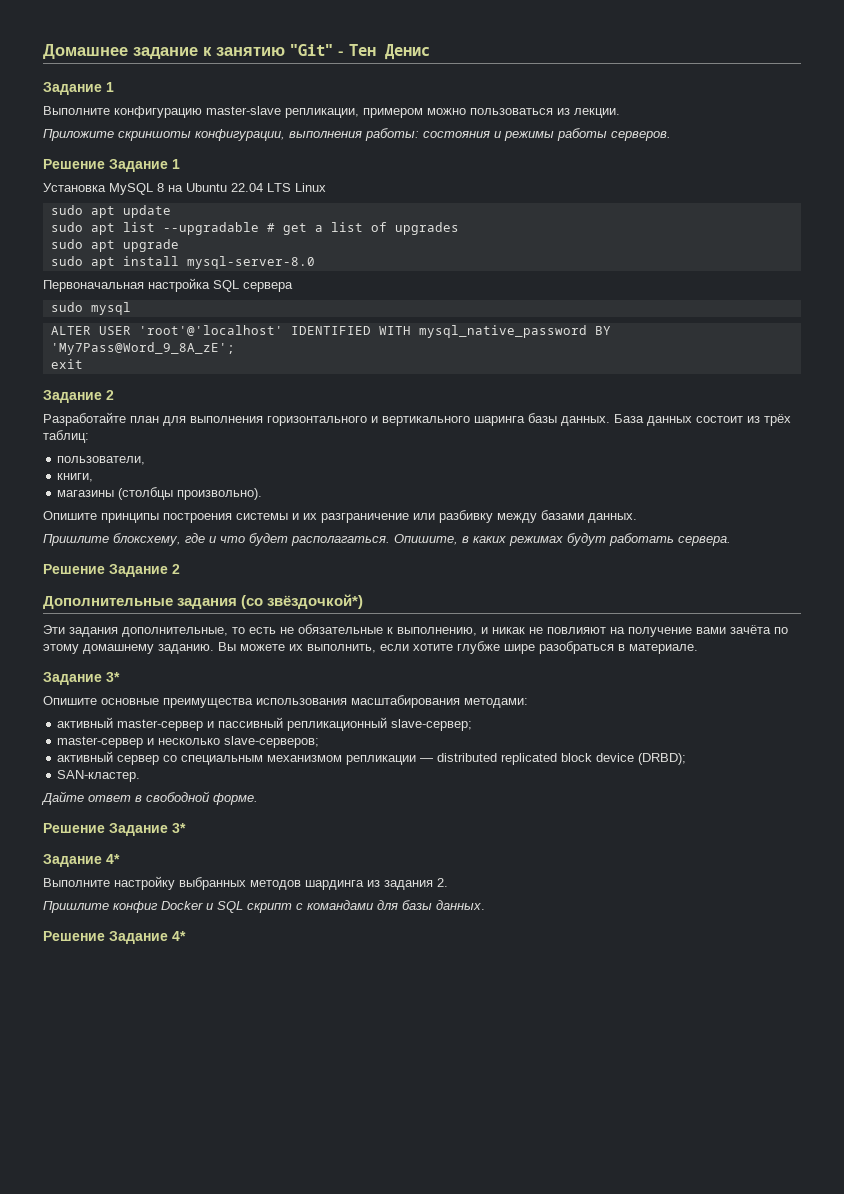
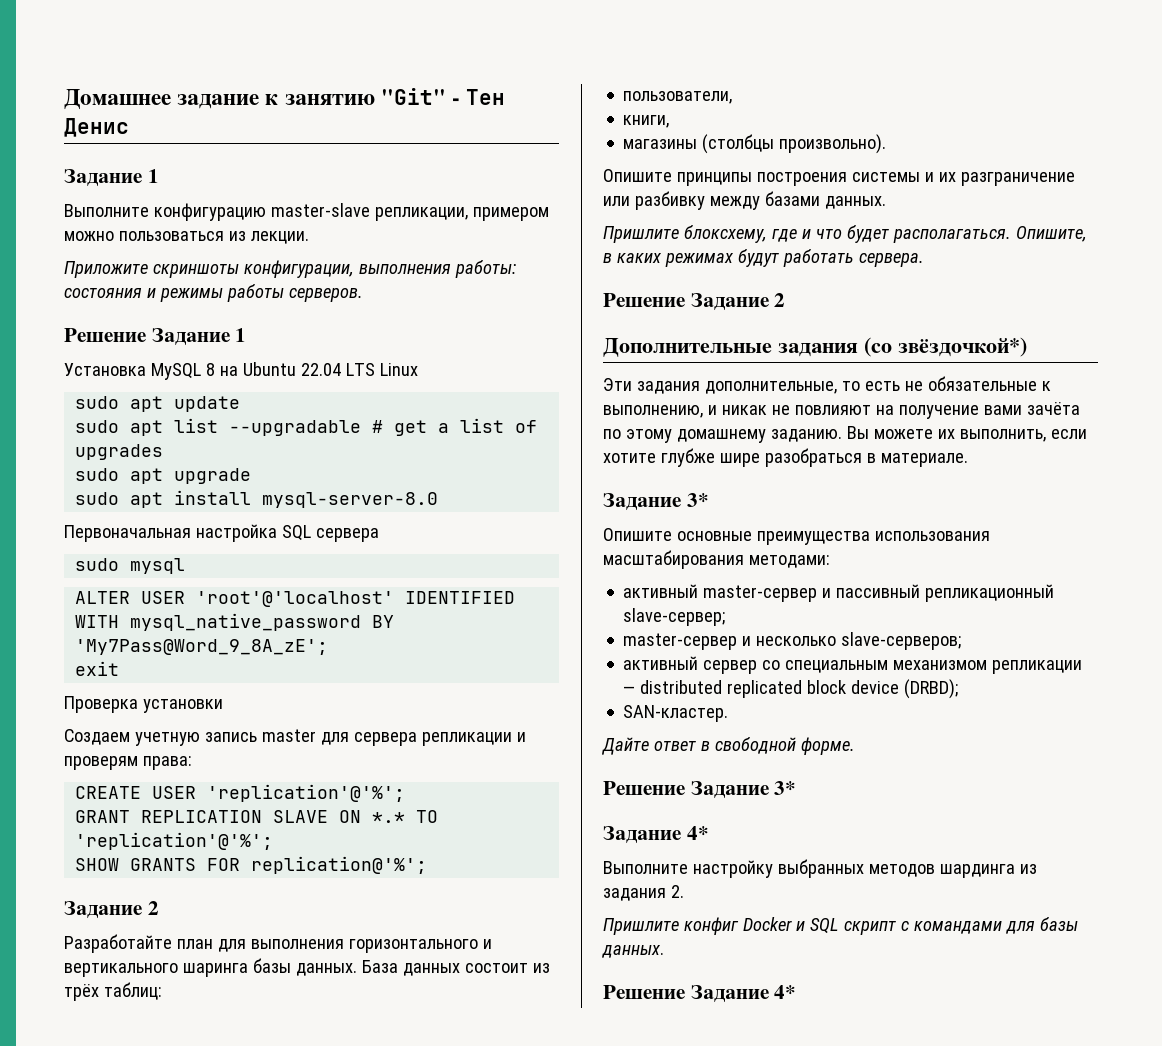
+ Проверка установки
+ Создаем учетную запись master для сервера репликации и проверям права:
+ CREATE USER 'replication'@'%';
+ GRANT REPLICATION SLAVE ON *.* TO 'replication'@'%';
+ SHOW GRANTS FOR replication@'%';

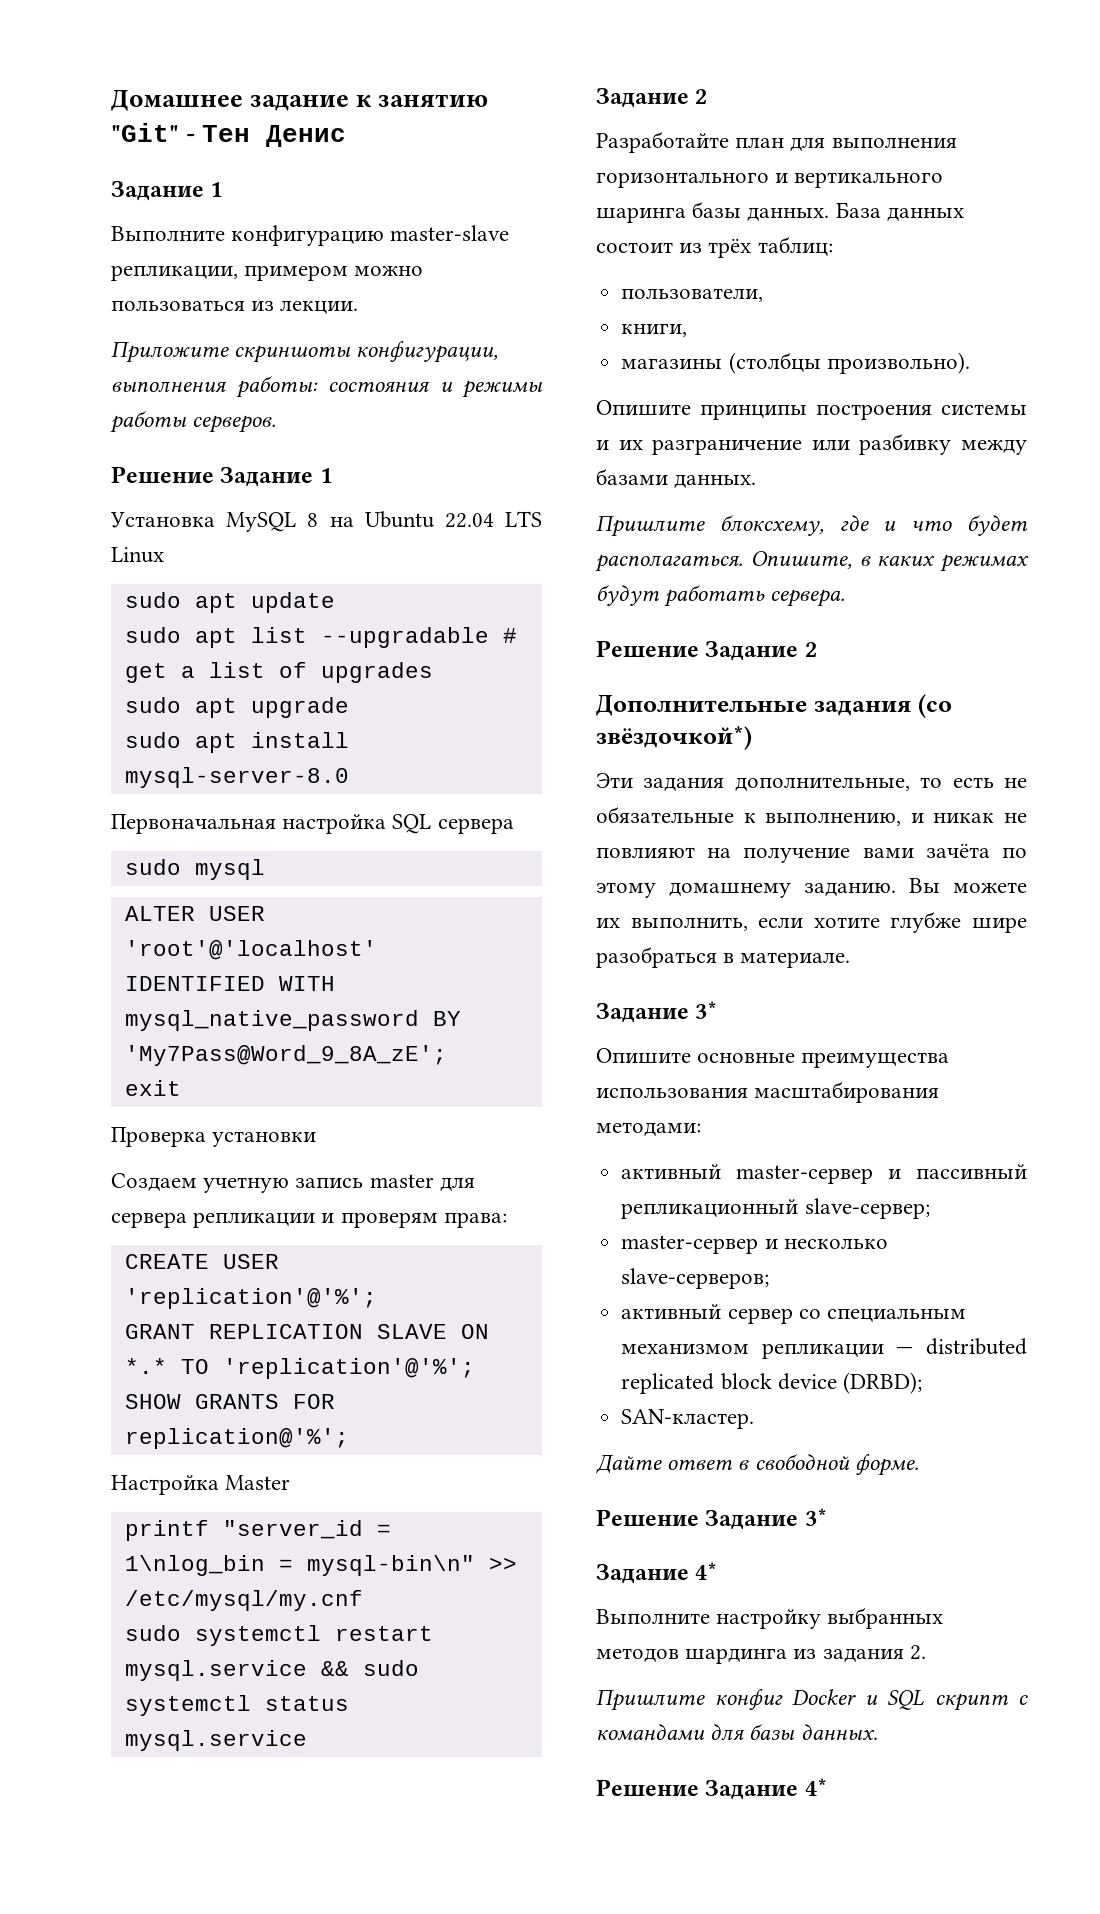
+ Настройка Master
+ printf "server_id = 1\nlog_bin = mysql-bin\n" >> /etc/mysql/my.cnf
+ sudo systemctl restart mysql.service && sudo systemctl status mysql.service

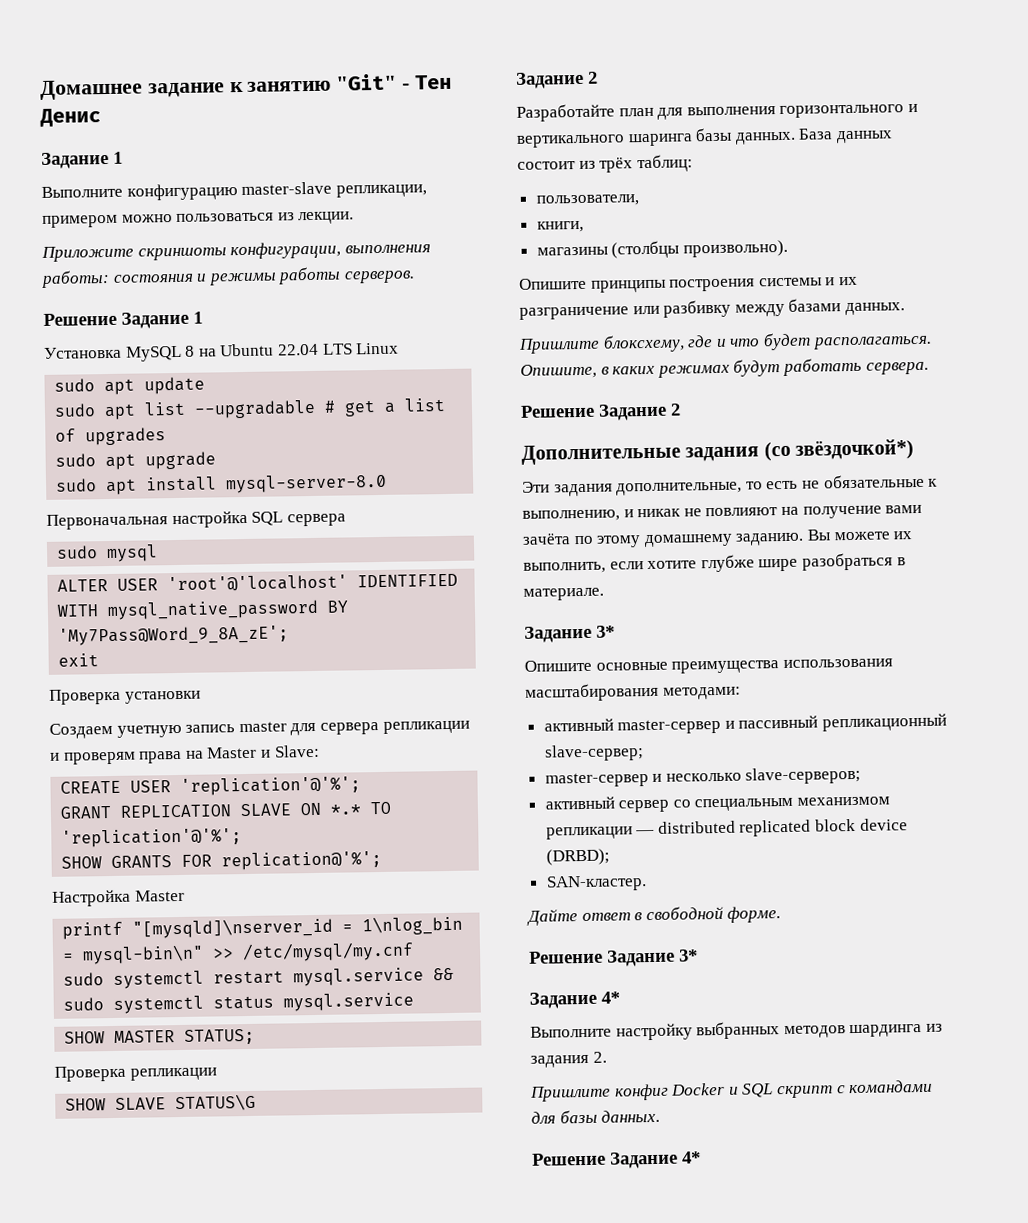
- Создаем учетную запись master для сервера репликации и проверям права:
+ Создаем учетную запись master для сервера репликации и проверям права на Master и Slave:
- printf "server_id = 1\nlog_bin = mysql-bin\n" >> /etc/mysql/my.cnf
+ printf "[mysqld]\nserver_id = 1\nlog_bin = mysql-bin\n" >> /etc/mysql/my.cnf
+ SHOW MASTER STATUS;
+ Проверка репликации
+ SHOW SLAVE STATUS\G

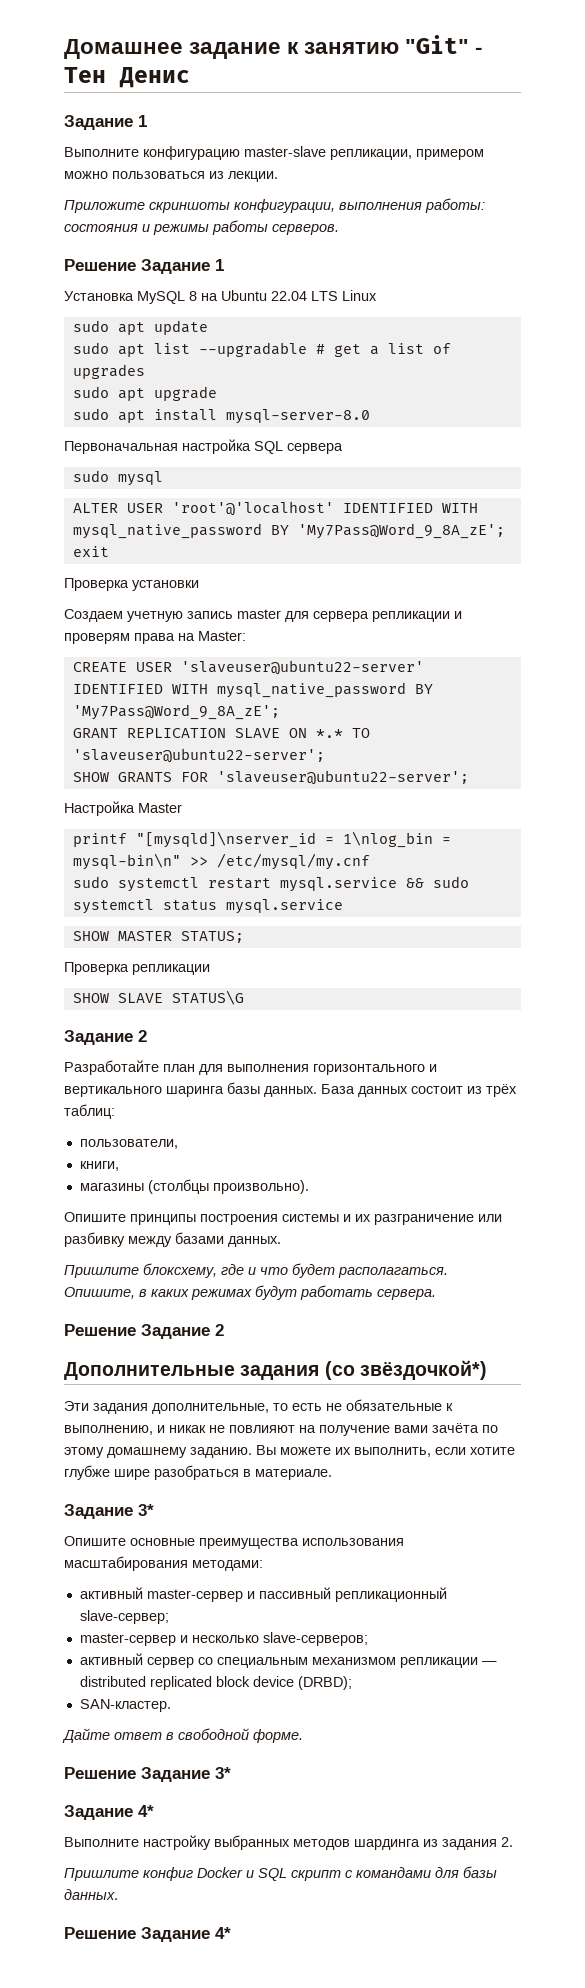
- Создаем учетную запись master для сервера репликации и проверям права на Master и Slave:
+ Создаем учетную запись master для сервера репликации и проверям права на Master:
- CREATE USER 'replication'@'%';
+ CREATE USER 'slaveuser@ubuntu22-server' IDENTIFIED WITH mysql_native_password BY 'My7Pass@Word_9_8A_zE';
- GRANT REPLICATION SLAVE ON *.* TO 'replication'@'%';
+ GRANT REPLICATION SLAVE ON *.* TO 'slaveuser@ubuntu22-server';
- SHOW GRANTS FOR replication@'%';
+ SHOW GRANTS FOR 'slaveuser@ubuntu22-server';

